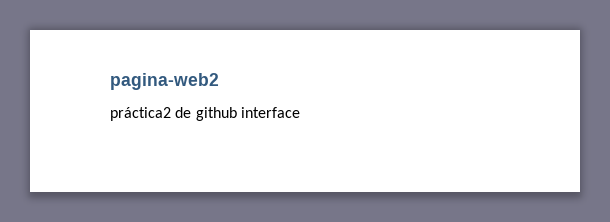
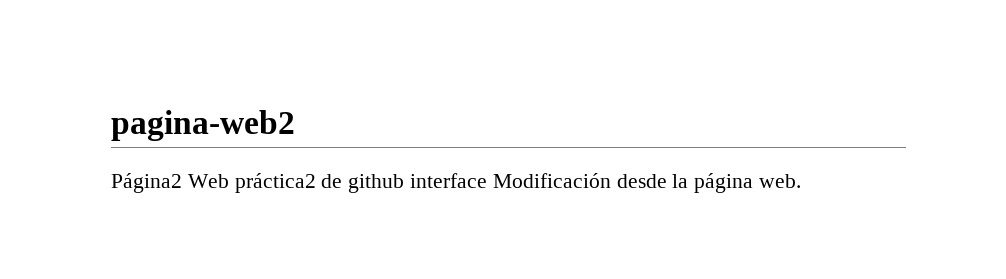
- práctica2 de github interface
+ Página2 Web práctica2 de github interface Modificación desde la página web.

